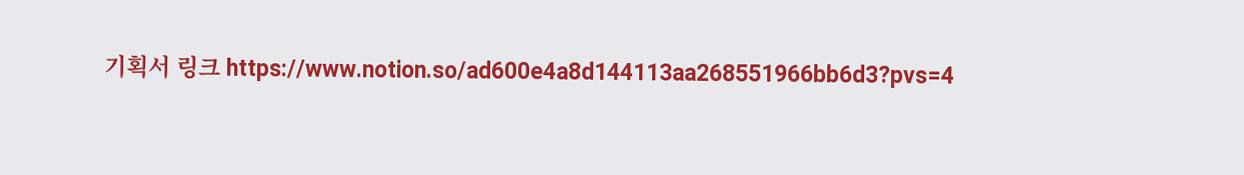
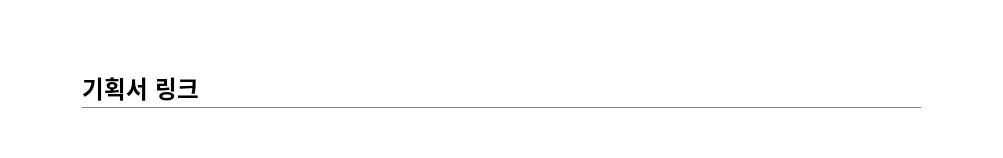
- 기획서 링크 https://www.notion.so/ad600e4a8d144113aa268551966bb6d3?pvs=4
+ 기획서 링크

